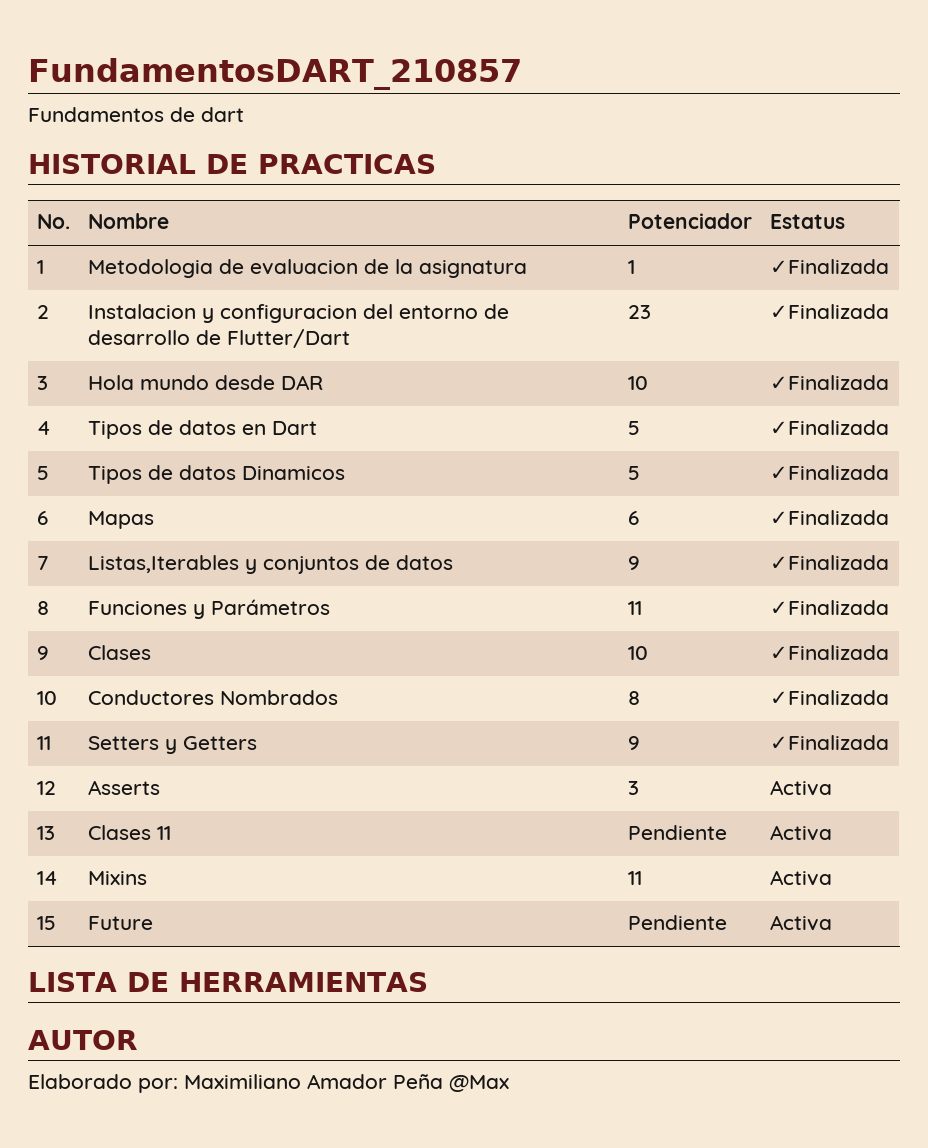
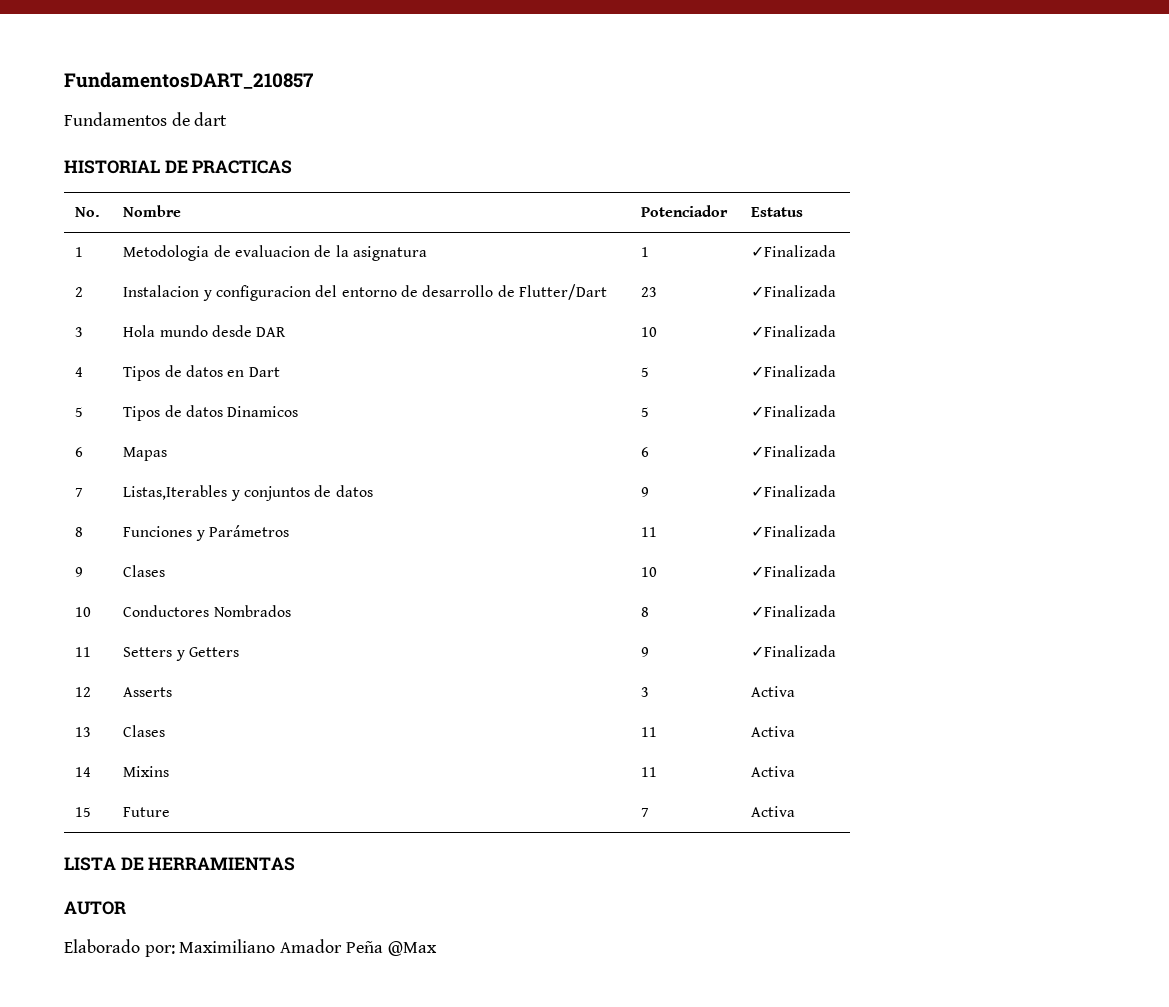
- 13 | Clases 11 | Pendiente | Activa
+ 13 | Clases | 11 | Activa
- 15 | Future | Pendiente | Activa
+ 15 | Future | 7 | Activa

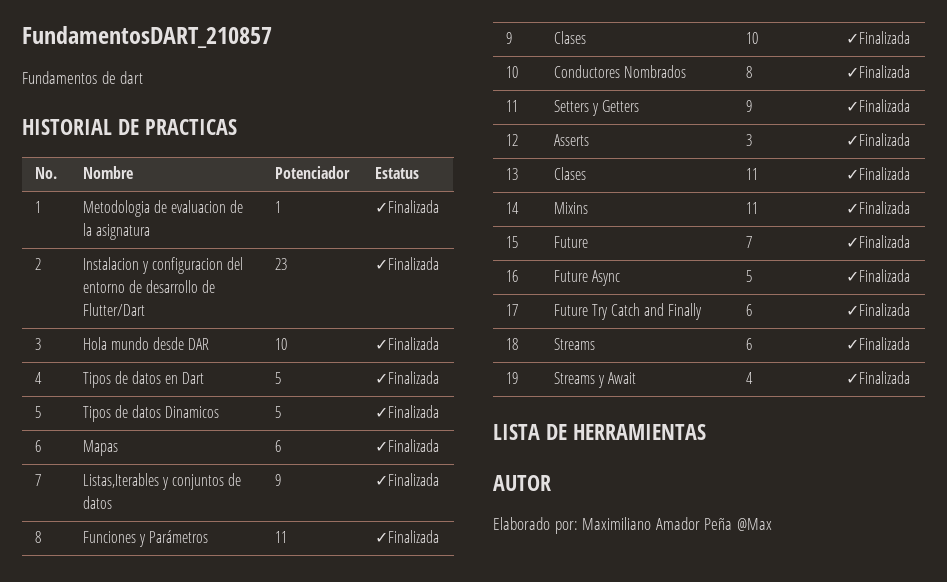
- 12 | Asserts | 3 | Activa
+ 12 | Asserts | 3 | ✓Finalizada
- 13 | Clases | 11 | Activa
+ 13 | Clases | 11 | ✓Finalizada
- 14 | Mixins | 11 | Activa
+ 14 | Mixins | 11 | ✓Finalizada
- 15 | Future | 7 | Activa
+ 15 | Future | 7 | ✓Finalizada
+ 16 | Future Async | 5 | ✓Finalizada
+ 17 | Future Try Catch and Finally | 6 | ✓Finalizada
+ 18 | Streams | 6 | ✓Finalizada
+ 19 | Streams y Await | 4 | ✓Finalizada

